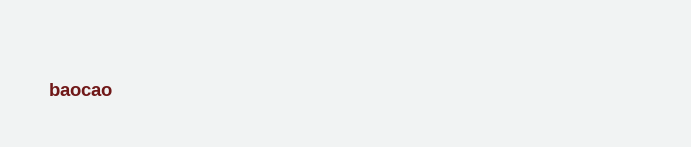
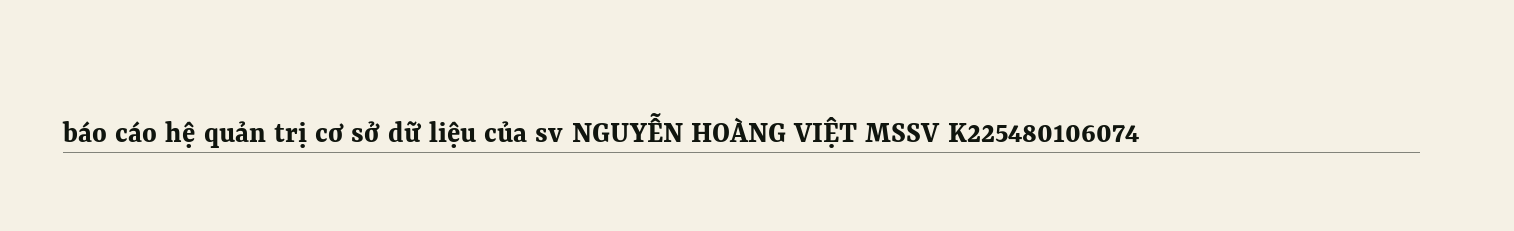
- baocao
+ báo cáo hệ quản trị cơ sở dữ liệu của sv NGUYỄN HOÀNG VIỆT MSSV K225480106074

